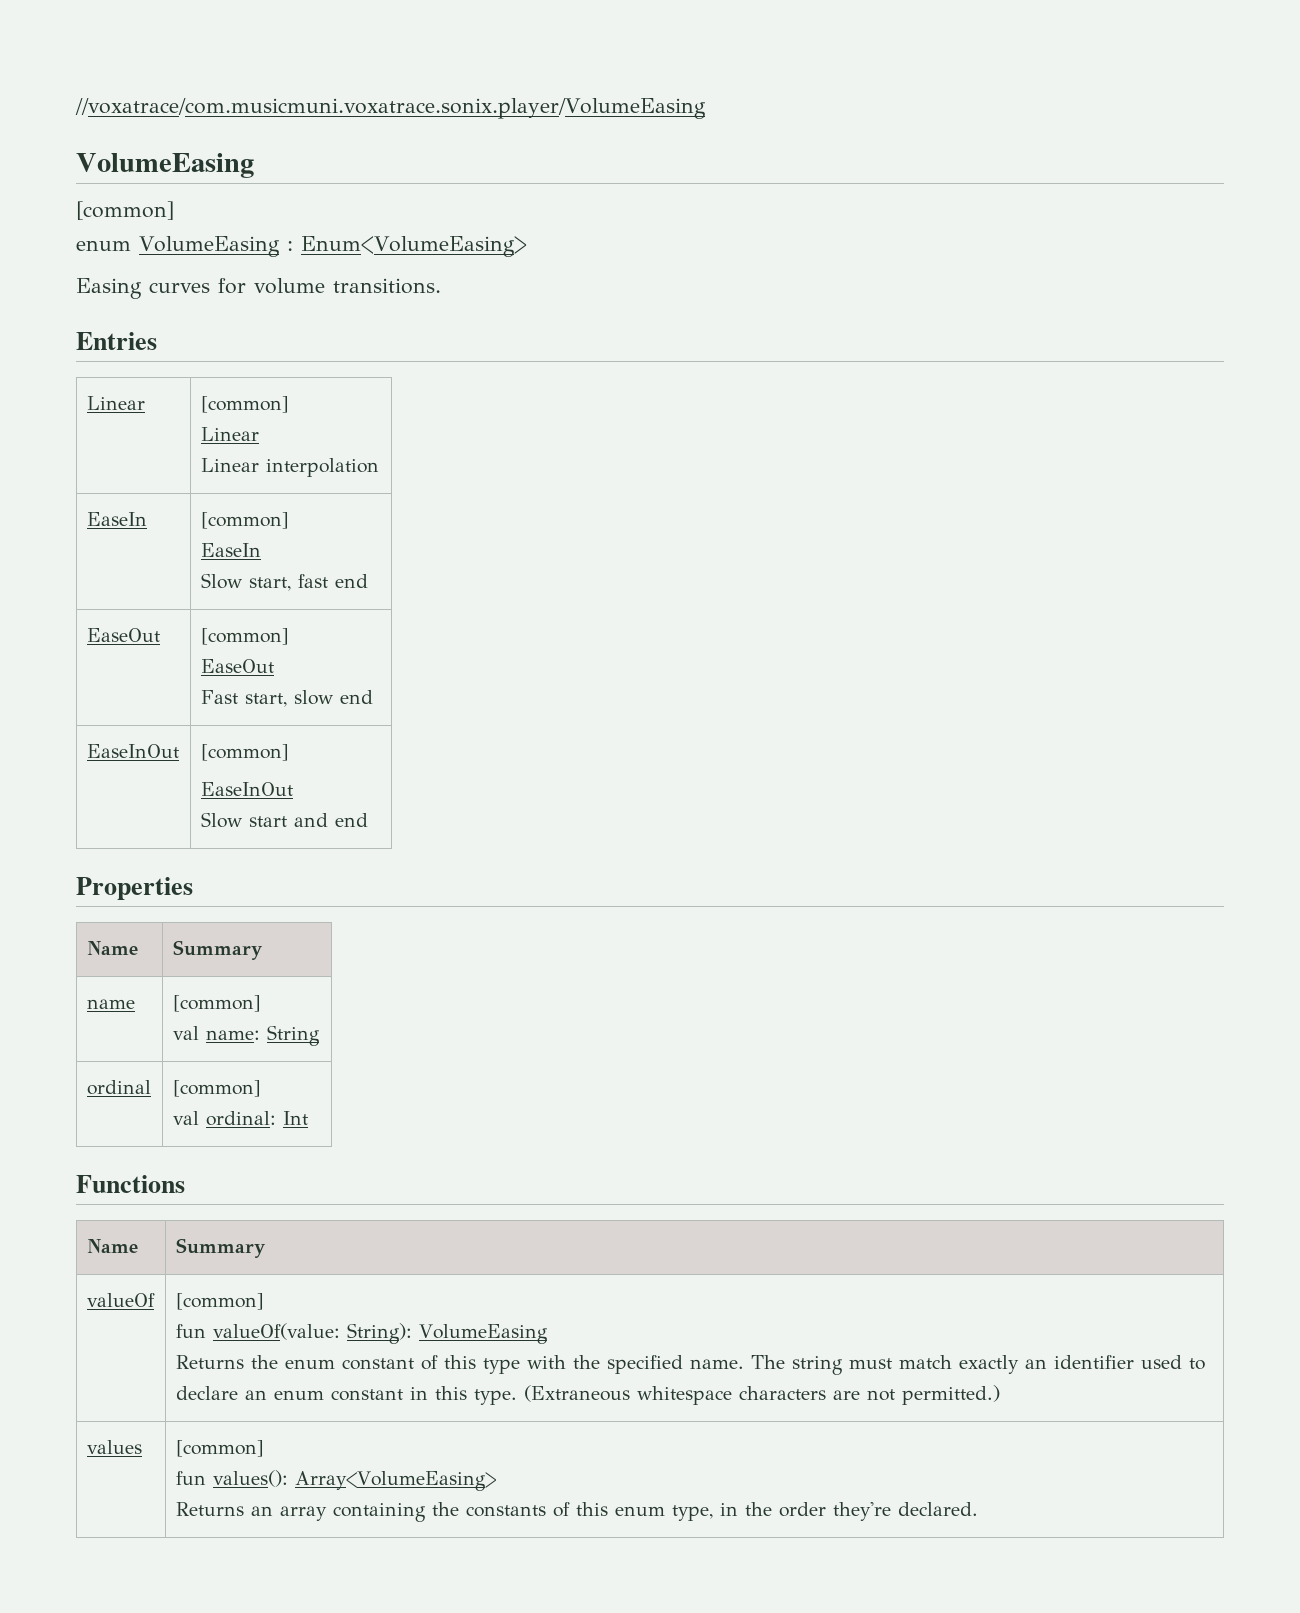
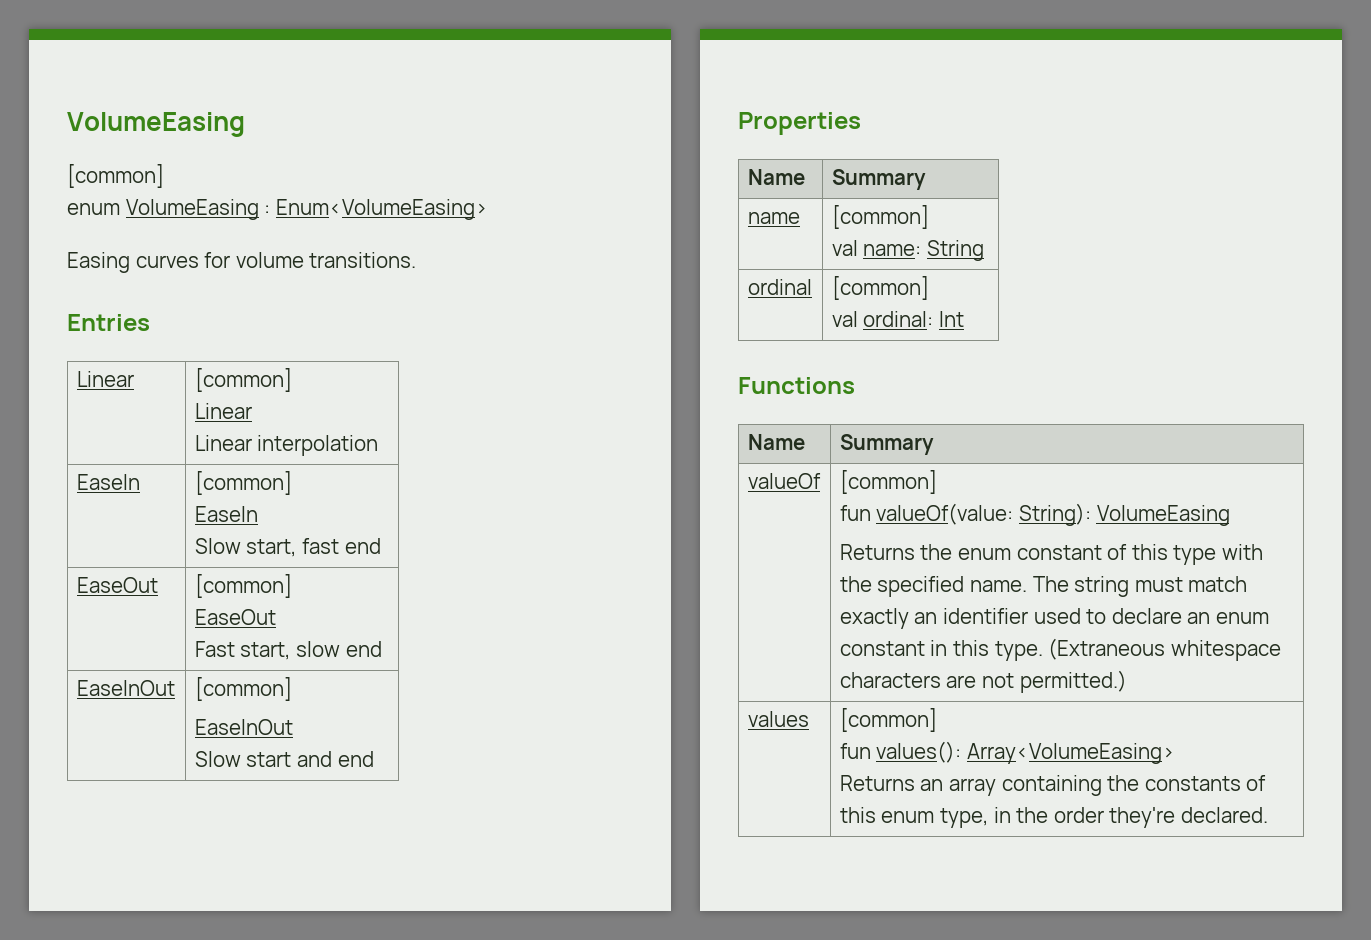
- //voxatrace/com.musicmuni.voxatrace.sonix.player/VolumeEasing

